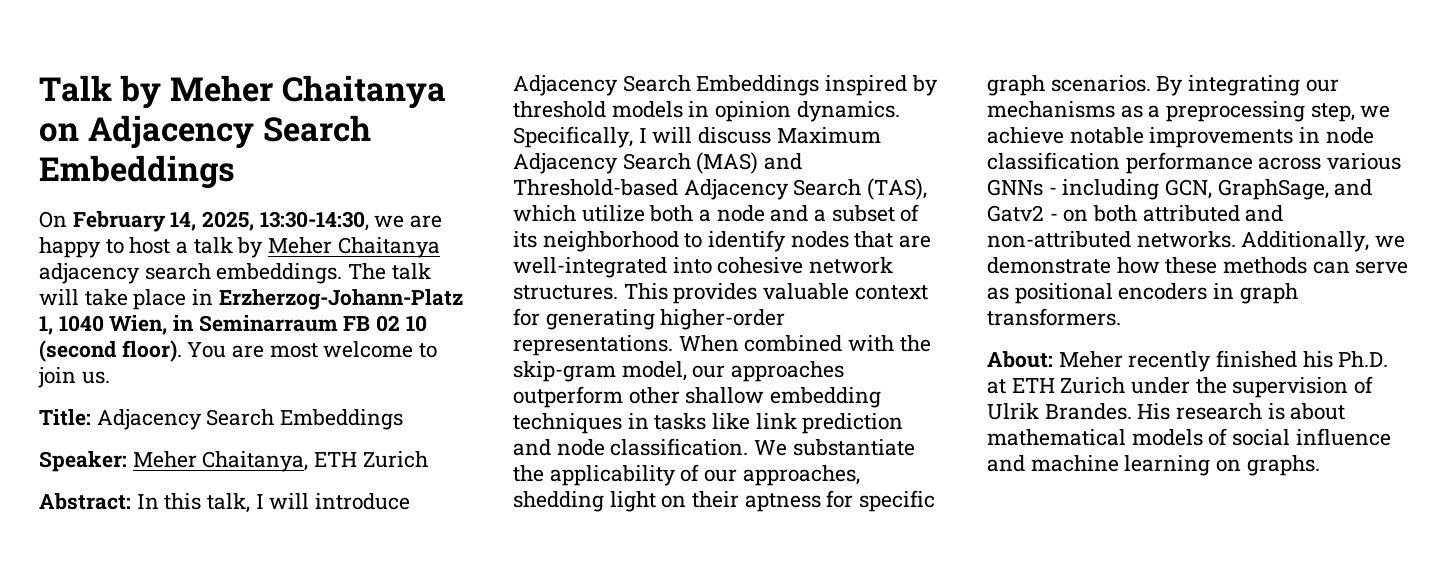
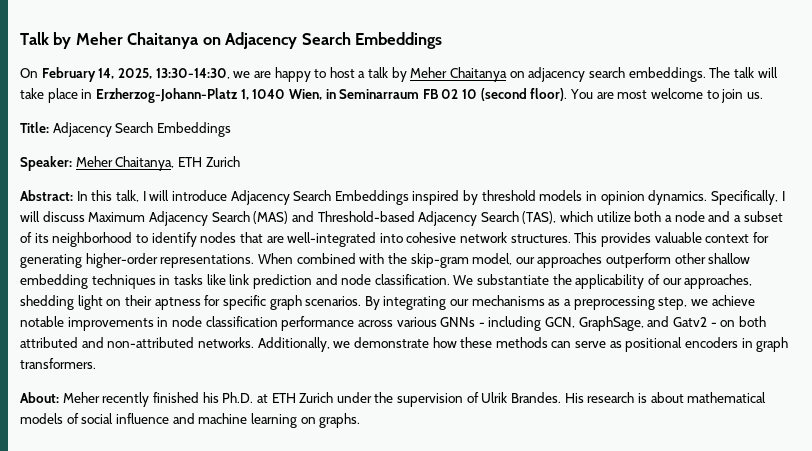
- On February 14, 2025, 13:30-14:30, we are happy to host a talk by Meher Chaitanya adjacency search embeddings.
+ On February 14, 2025, 13:30-14:30, we are happy to host a talk by Meher Chaitanya on adjacency search embeddings.

